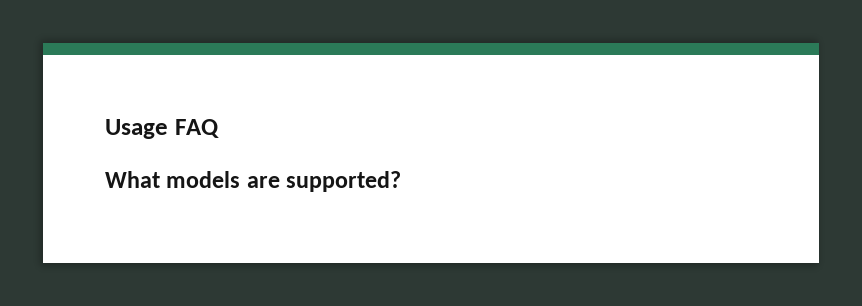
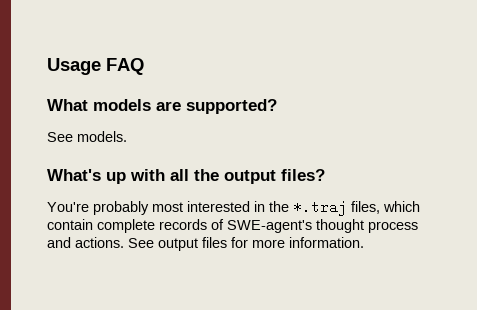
+ See models.
+ What's up with all the output files?
+ You're probably most interested in the *.traj files, which contain complete records of SWE-agent's thought process and actions. See output files for more information.

